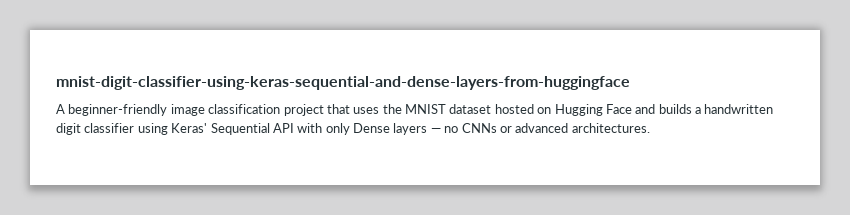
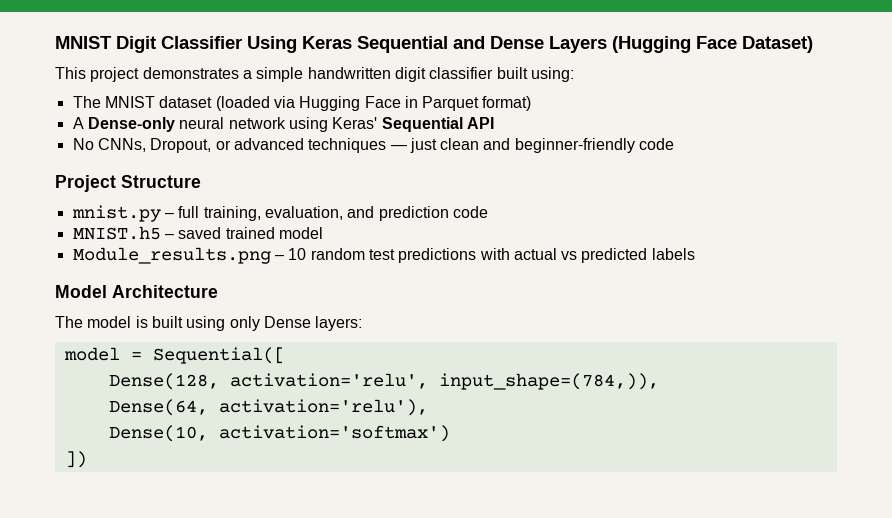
- mnist-digit-classifier-using-keras-sequential-and-dense-layers-from-huggingface
- A beginner-friendly image classification project that uses the MNIST dataset hosted on Hugging Face and builds a handwritten digit classifier using Keras' Sequential API with only Dense layers — no CNNs or advanced architectures.
+ MNIST Digit Classifier Using Keras Sequential and Dense Layers (Hugging Face Dataset)
+ This project demonstrates a simple handwritten digit classifier built using:
+ The MNIST dataset (loaded via Hugging Face in Parquet format)
+ A Dense-only neural network using Keras' Sequential API
+ No CNNs, Dropout, or advanced techniques — just clean and beginner-friendly code
+ Project Structure
+ mnist.py – full training, evaluation, and prediction code
+ MNIST.h5 – saved trained model
+ Module_results.png – 10 random test predictions with actual vs predicted labels
+ Model Architecture
+ The model is built using only Dense layers:
+ model = Sequential([
+ Dense(128, activation='relu', input_shape=(784,)),
+ Dense(64, activation='relu'),
+ Dense(10, activation='softmax')
+ ])

